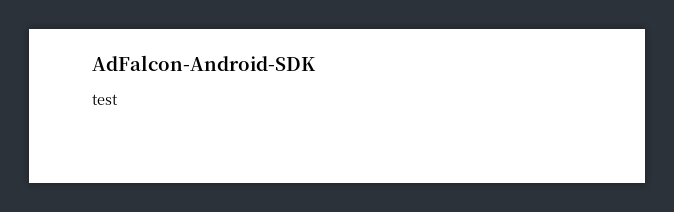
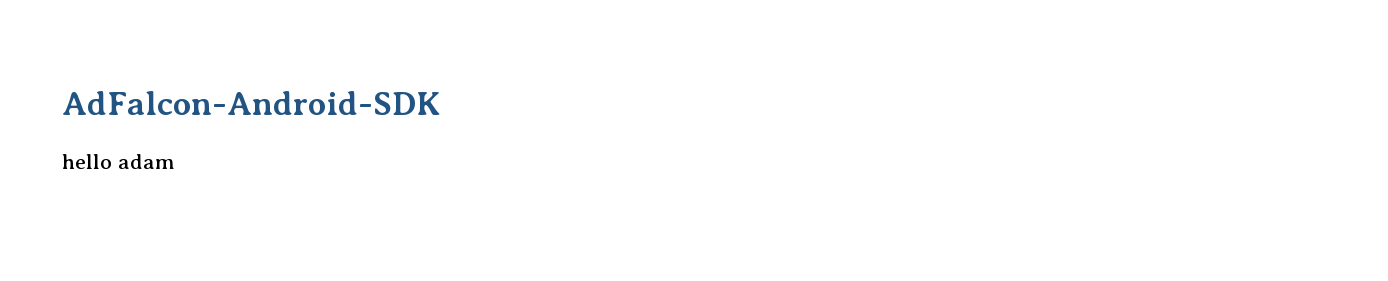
- test
+ hello adam

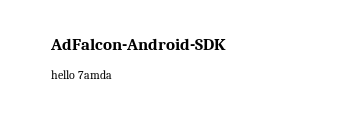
- hello adam
+ hello 7amda

